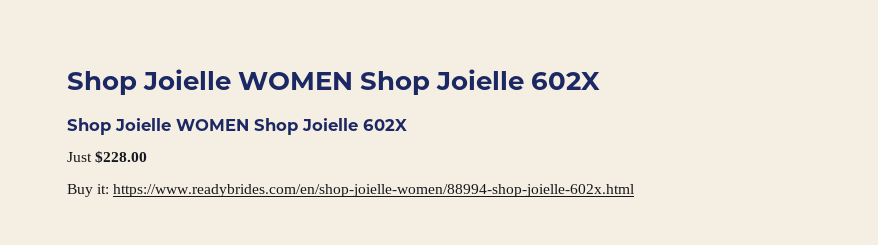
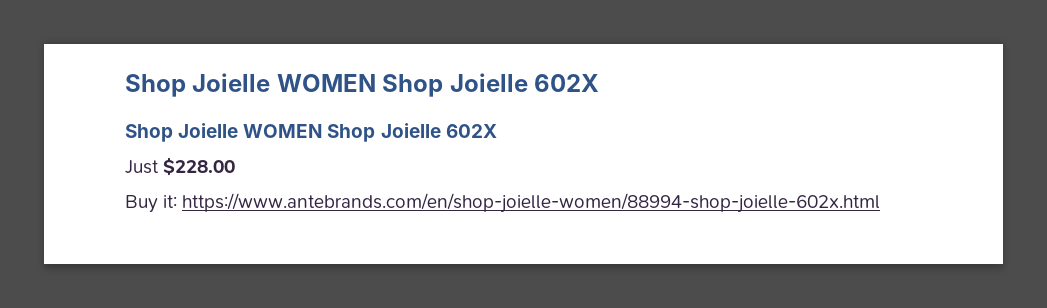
- Buy it: https://www.readybrides.com/en/shop-joielle-women/88994-shop-joielle-602x.html
+ Buy it: https://www.antebrands.com/en/shop-joielle-women/88994-shop-joielle-602x.html

